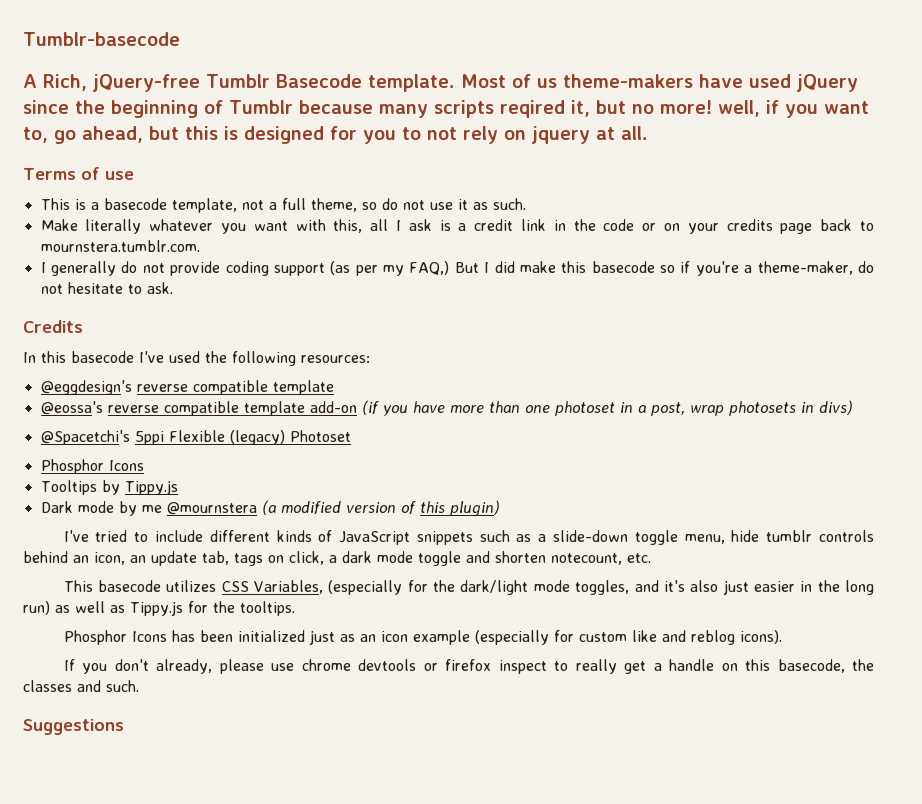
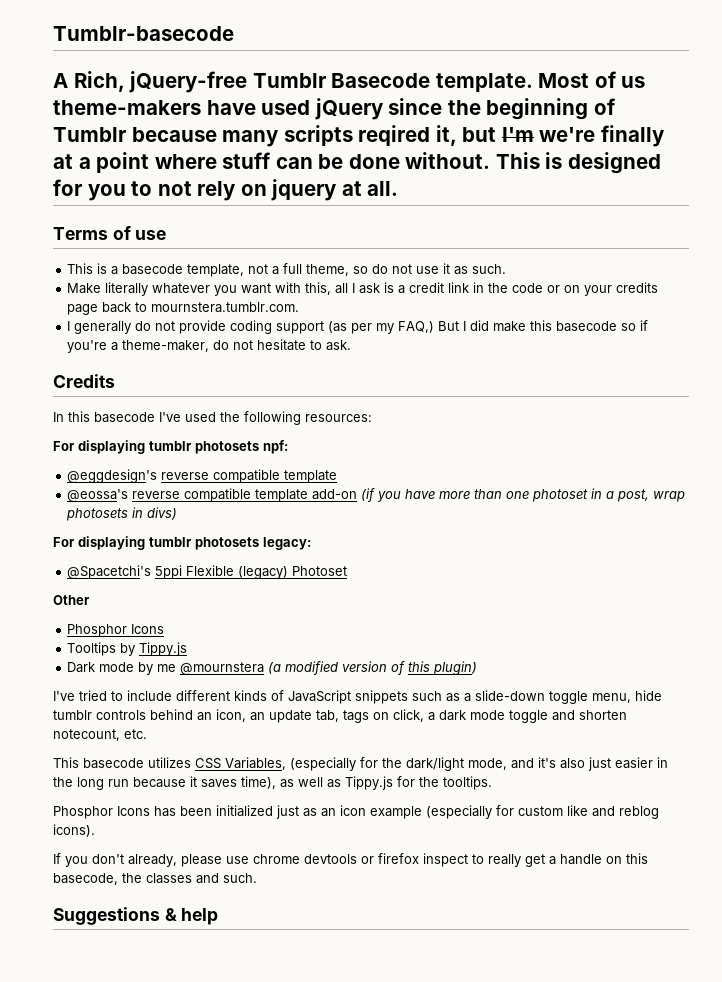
- Most of us theme-makers have used jQuery since the beginning of Tumblr because many scripts reqired it, but no more! well, if you want to, go ahead, but this is designed for you to not rely on jquery at all.
+ Most of us theme-makers have used jQuery since the beginning of Tumblr because many scripts reqired it, but I'm we're finally at a point where stuff can be done without. This is designed for you to not rely on jquery at all.
+ For displaying tumblr photosets npf:
+ For displaying tumblr photosets legacy:
+ Other
- This basecode utilizes CSS Variables, (especially for the dark/light mode toggles, and it's also just easier in the long run) as well as Tippy.js for the tooltips.
+ This basecode utilizes CSS Variables, (especially for the dark/light mode, and it's also just easier in the long run because it saves time), as well as Tippy.js for the tooltips.
- Suggestions
+ Suggestions & help

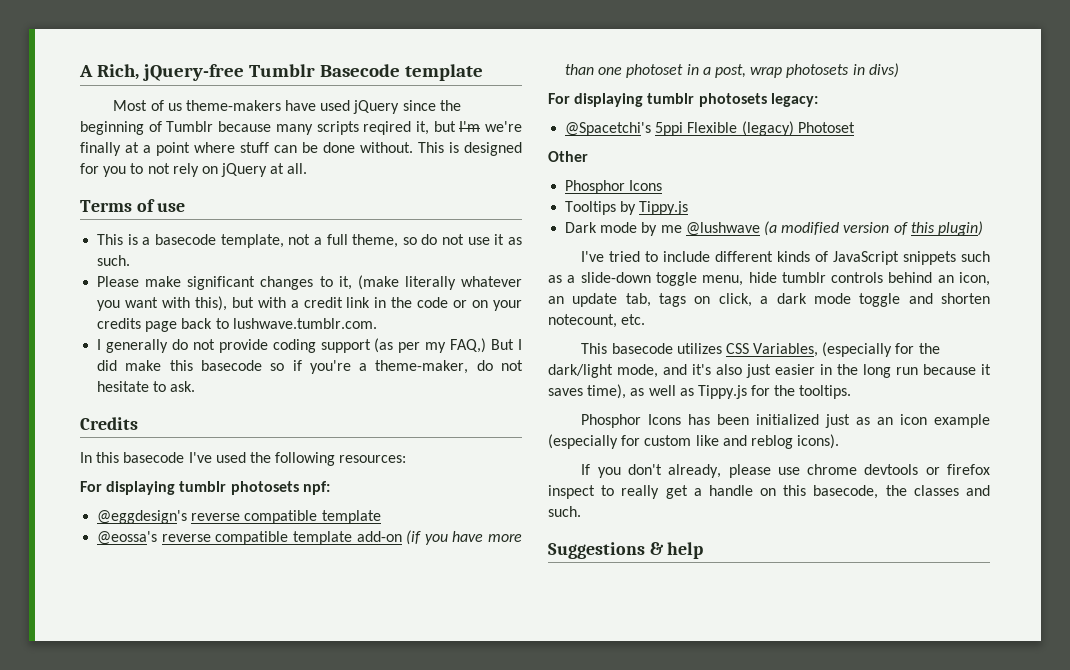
- Tumblr-basecode
- A Rich, jQuery-free Tumblr Basecode template. Most of us theme-makers have used jQuery since the beginning of Tumblr because many scripts reqired it, but I'm we're finally at a point where stuff can be done without.
+ A Rich, jQuery-free Tumblr Basecode template
+ Most of us theme-makers have used jQuery since the beginning of Tumblr because many scripts reqired it, but I'm we're finally at a point where stuff can be done without.
- This is designed for you to not rely on jquery at all.
+ This is designed for you to not rely on jQuery at all.
- Make literally whatever you want with this, all I ask is a credit link in the code or on your credits page back to mournstera.tumblr.com.
+ Please make significant changes to it, (make literally whatever you want with this), but with a credit link in the code or on your credits page back to lushwave.tumblr.com.
- Dark mode by me @mournstera (a modified version of this plugin)
+ Dark mode by me @lushwave (a modified version of this plugin)

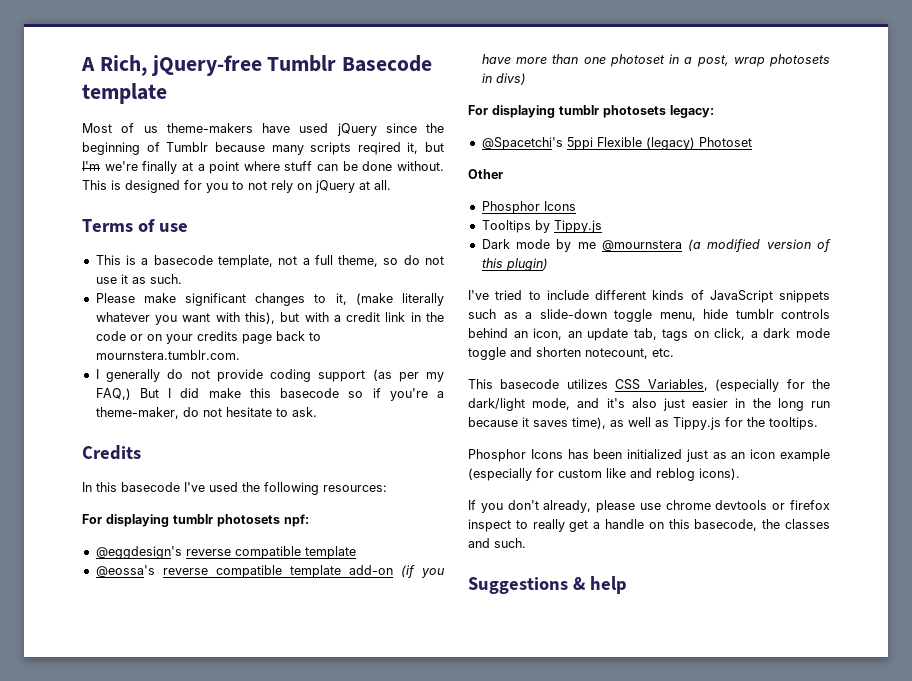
- Please make significant changes to it, (make literally whatever you want with this), but with a credit link in the code or on your credits page back to lushwave.tumblr.com.
+ Please make significant changes to it, (make literally whatever you want with this), but with a credit link in the code or on your credits page back to mournstera.tumblr.com.
- Dark mode by me @lushwave (a modified version of this plugin)
+ Dark mode by me @mournstera (a modified version of this plugin)

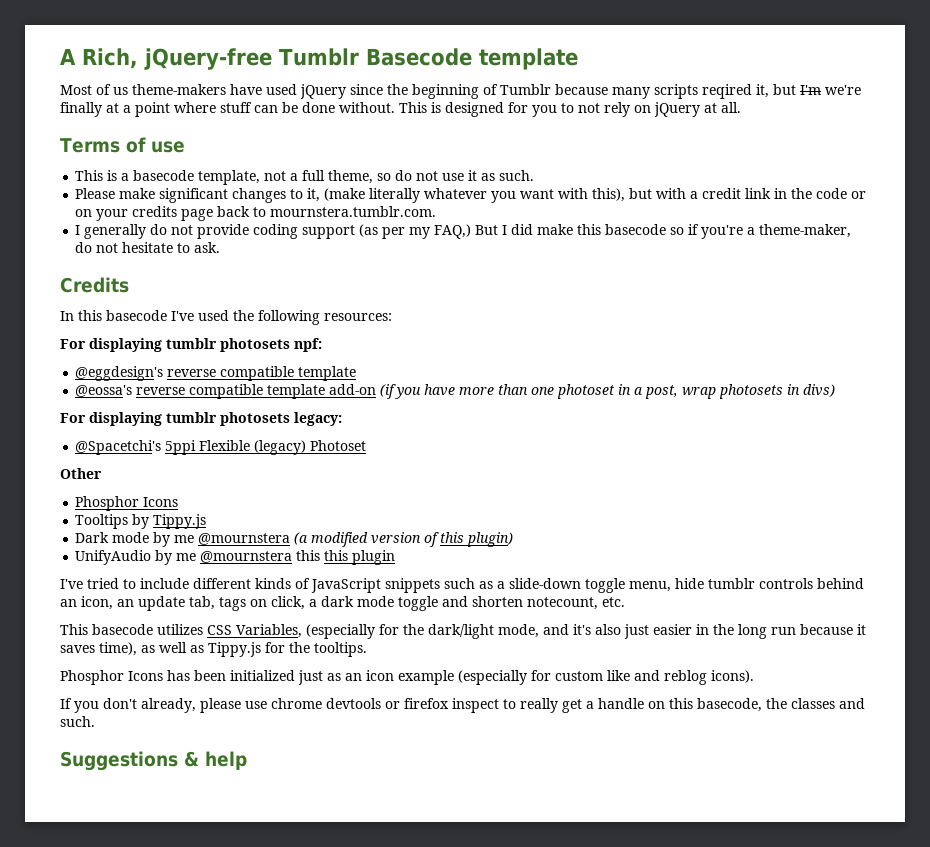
+ UnifyAudio by me @mournstera this this plugin

